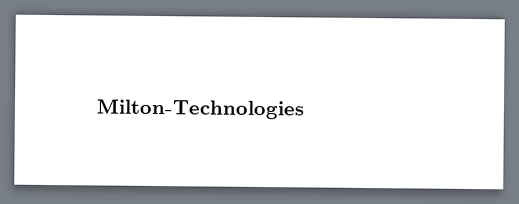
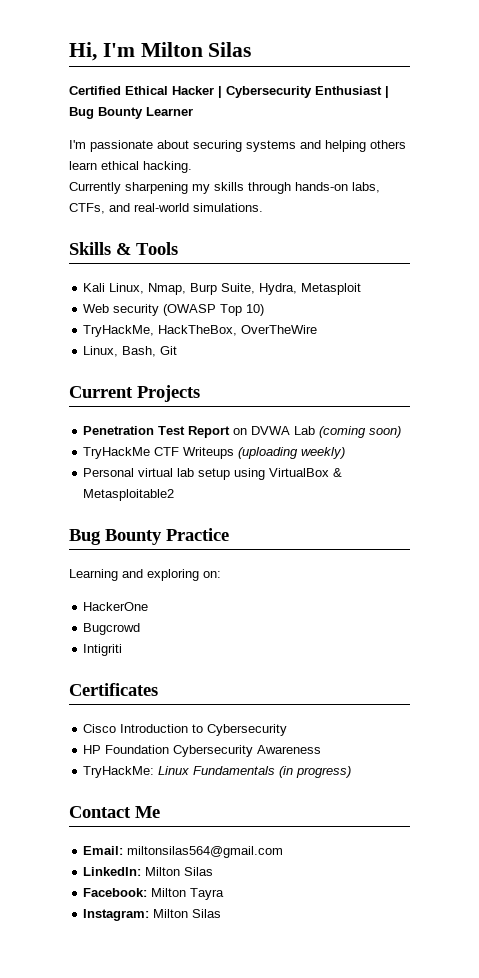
- Milton-Technologies
+ Hi, I'm Milton Silas
+ Certified Ethical Hacker | Cybersecurity Enthusiast | Bug Bounty Learner
+ I'm passionate about securing systems and helping others learn ethical hacking.
+ Currently sharpening my skills through hands-on labs, CTFs, and real-world simulations.
+ Skills & Tools
+ Kali Linux, Nmap, Burp Suite, Hydra, Metasploit
+ Web security (OWASP Top 10)
+ TryHackMe, HackTheBox, OverTheWire
+ Linux, Bash, Git
+ Current Projects
+ Penetration Test Report on DVWA Lab (coming soon)
+ TryHackMe CTF Writeups (uploading weekly)
+ Personal virtual lab setup using VirtualBox & Metasploitable2
+ Bug Bounty Practice
+ Learning and exploring on:
+ HackerOne
+ Bugcrowd
+ Intigriti
+ Certificates
+ Cisco Introduction to Cybersecurity
+ HP Foundation Cybersecurity Awareness
+ TryHackMe: Linux Fundamentals (in progress)
+ Contact Me
+ Email: miltonsilas564@gmail.com
+ LinkedIn: Milton Silas
+ Facebook: Milton Tayra
+ Instagram: Milton Silas

